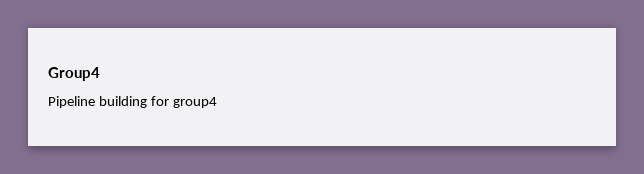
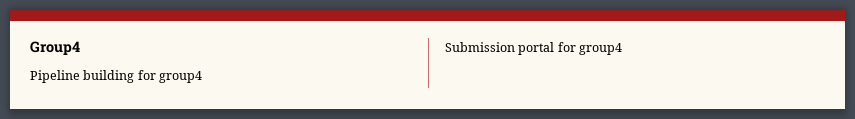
+ Submission portal for group4

